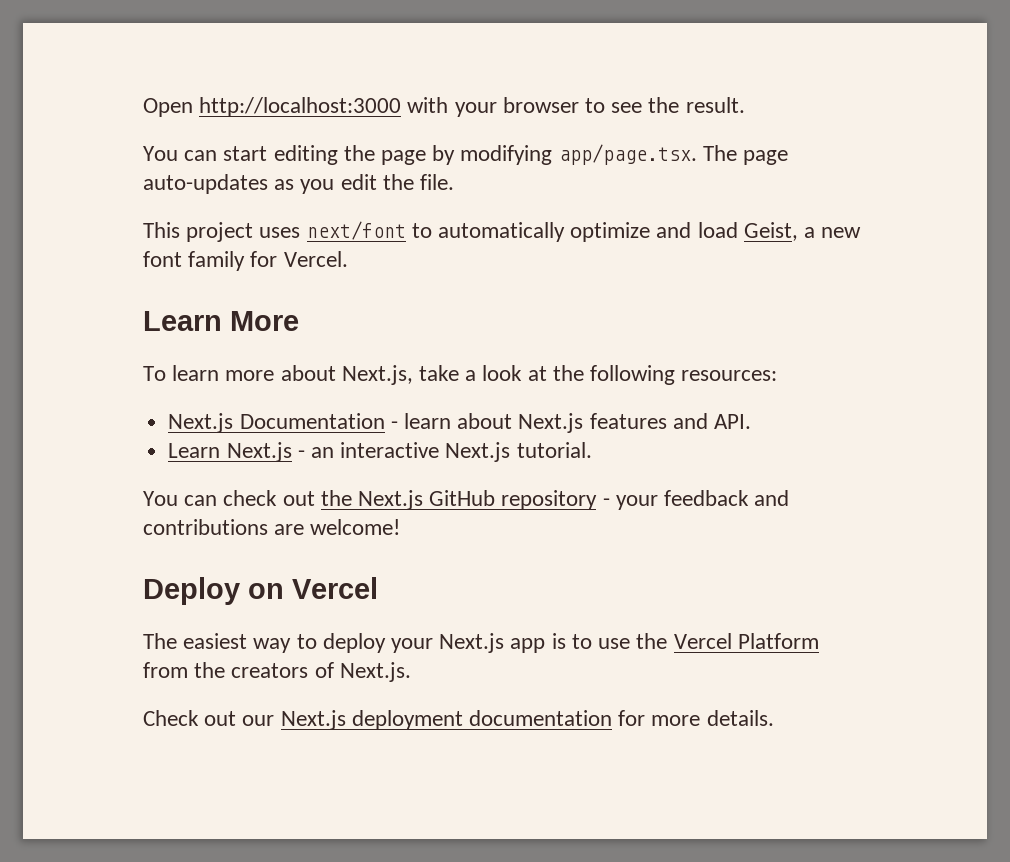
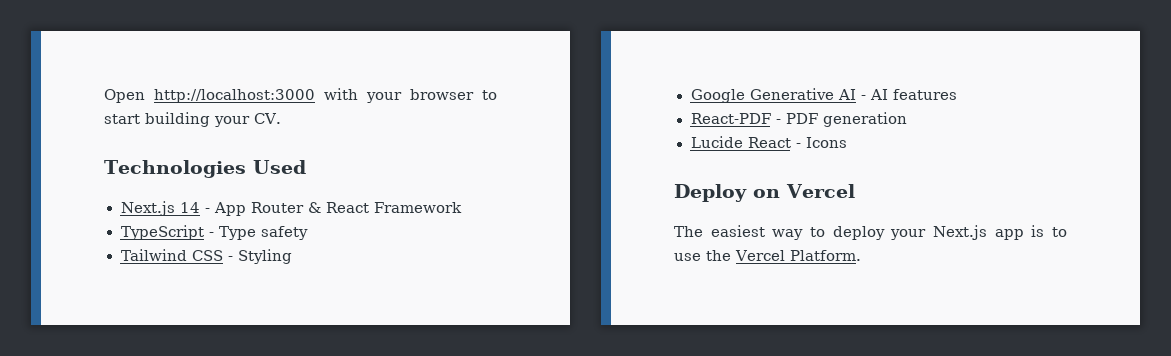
- Open http://localhost:3000 with your browser to see the result.
- You can start editing the page by modifying app/page.tsx. The page auto-updates as you edit the file.
- This project uses next/font to automatically optimize and load Geist, a new font family for Vercel.
- Learn More
- To learn more about Next.js, take a look at the following resources:
- Next.js Documentation - learn about Next.js features and API.
- Learn Next.js - an interactive Next.js tutorial.
- You can check out the Next.js GitHub repository - your feedback and contributions are welcome!
+ Open http://localhost:3000 with your browser to start building your CV.
+ Technologies Used
+ Next.js 14 - App Router & React Framework
+ TypeScript - Type safety
+ Tailwind CSS - Styling
+ Google Generative AI - AI features
+ React-PDF - PDF generation
+ Lucide React - Icons
- The easiest way to deploy your Next.js app is to use the Vercel Platform from the creators of Next.js.
- Check out our Next.js deployment documentation for more details.
+ The easiest way to deploy your Next.js app is to use the Vercel Platform.

